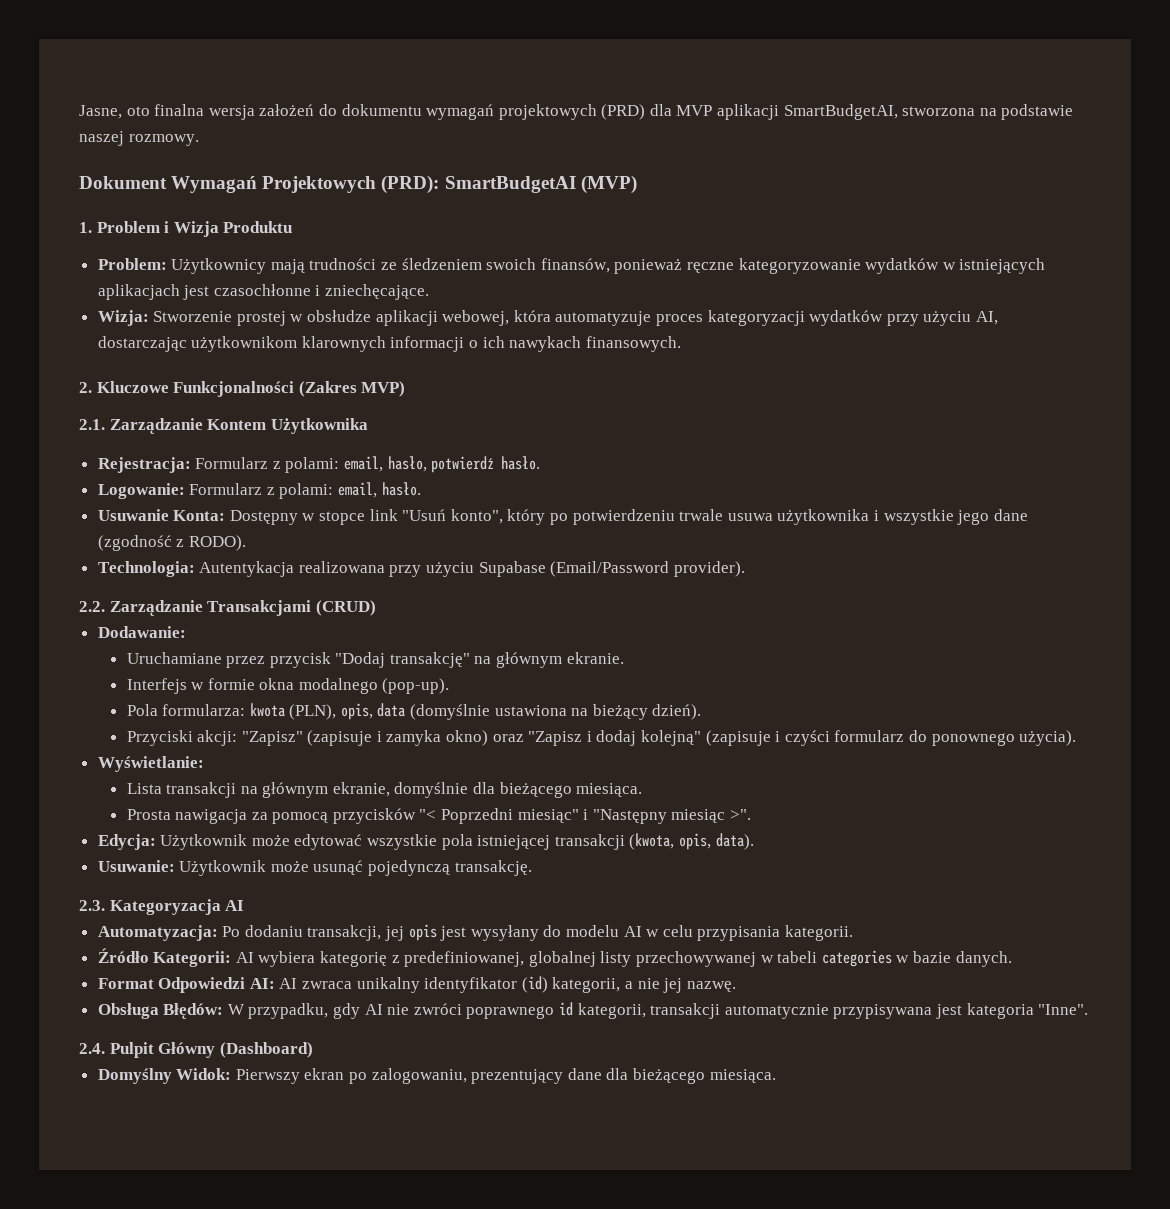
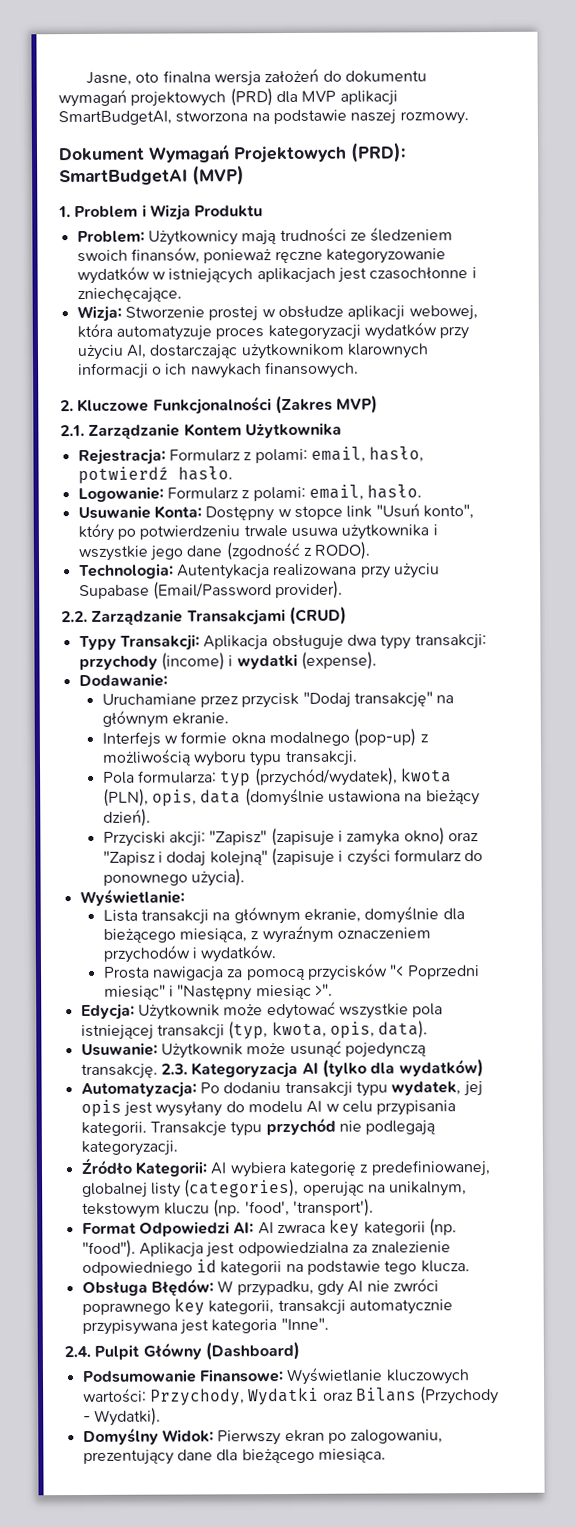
+ Typy Transakcji: Aplikacja obsługuje dwa typy transakcji: przychody (income) i wydatki (expense).
- Interfejs w formie okna modalnego (pop-up).
+ Interfejs w formie okna modalnego (pop-up) z możliwością wyboru typu transakcji.
- Pola formularza: kwota (PLN), opis, data (domyślnie ustawiona na bieżący dzień).
+ Pola formularza: typ (przychód/wydatek), kwota (PLN), opis, data (domyślnie ustawiona na bieżący dzień).
- Lista transakcji na głównym ekranie, domyślnie dla bieżącego miesiąca.
+ Lista transakcji na głównym ekranie, domyślnie dla bieżącego miesiąca, z wyraźnym oznaczeniem przychodów i wydatków.
- Edycja: Użytkownik może edytować wszystkie pola istniejącej transakcji (kwota, opis, data).
+ Edycja: Użytkownik może edytować wszystkie pola istniejącej transakcji (typ, kwota, opis, data).
- Usuwanie: Użytkownik może usunąć pojedynczą transakcję.
- 2.3. Kategoryzacja AI
+ Usuwanie: Użytkownik może usunąć pojedynczą transakcję. 2.3. Kategoryzacja AI (tylko dla wydatków)
- Automatyzacja: Po dodaniu transakcji, jej opis jest wysyłany do modelu AI w celu przypisania kategorii.
+ Automatyzacja: Po dodaniu transakcji typu wydatek, jej opis jest wysyłany do modelu AI w celu przypisania kategorii. Transakcje typu przychód nie podlegają kategoryzacji.
- Źródło Kategorii: AI wybiera kategorię z predefiniowanej, globalnej listy przechowywanej w tabeli categories w bazie danych.
+ Źródło Kategorii: AI wybiera kategorię z predefiniowanej, globalnej listy (categories), operując na unikalnym, tekstowym kluczu (np. 'food', 'transport').
- Format Odpowiedzi AI: AI zwraca unikalny identyfikator (id) kategorii, a nie jej nazwę.
+ Format Odpowiedzi AI: AI zwraca key kategorii (np. "food"). Aplikacja jest odpowiedzialna za znalezienie odpowiedniego id kategorii na podstawie tego klucza.
- Obsługa Błędów: W przypadku, gdy AI nie zwróci poprawnego id kategorii, transakcji automatycznie przypisywana jest kategoria "Inne".
+ Obsługa Błędów: W przypadku, gdy AI nie zwróci poprawnego key kategorii, transakcji automatycznie przypisywana jest kategoria "Inne".
+ Podsumowanie Finansowe: Wyświetlanie kluczowych wartości: Przychody, Wydatki oraz Bilans (Przychody - Wydatki).

